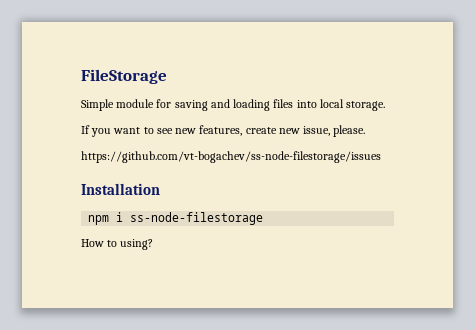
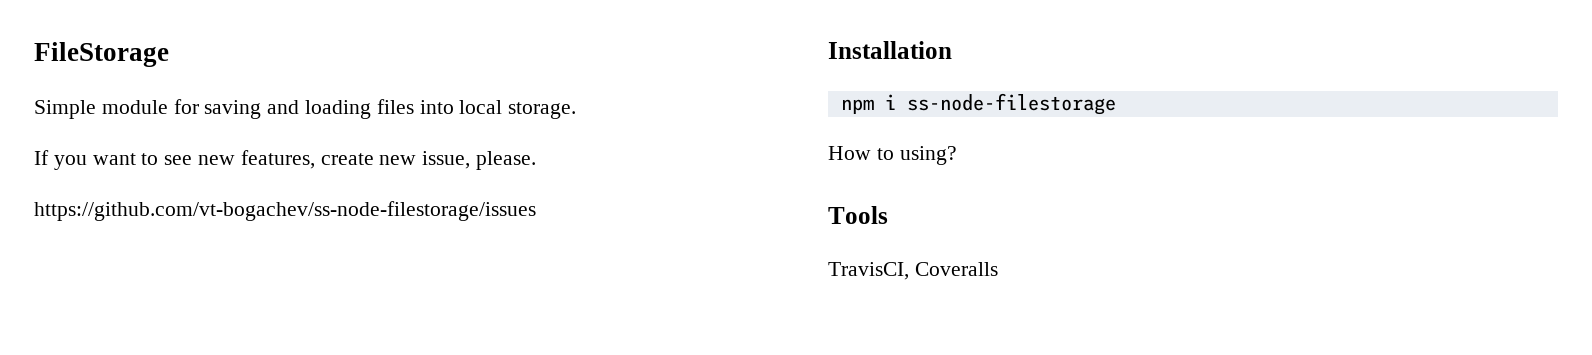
+ Tools
+ TravisCI, Coveralls

